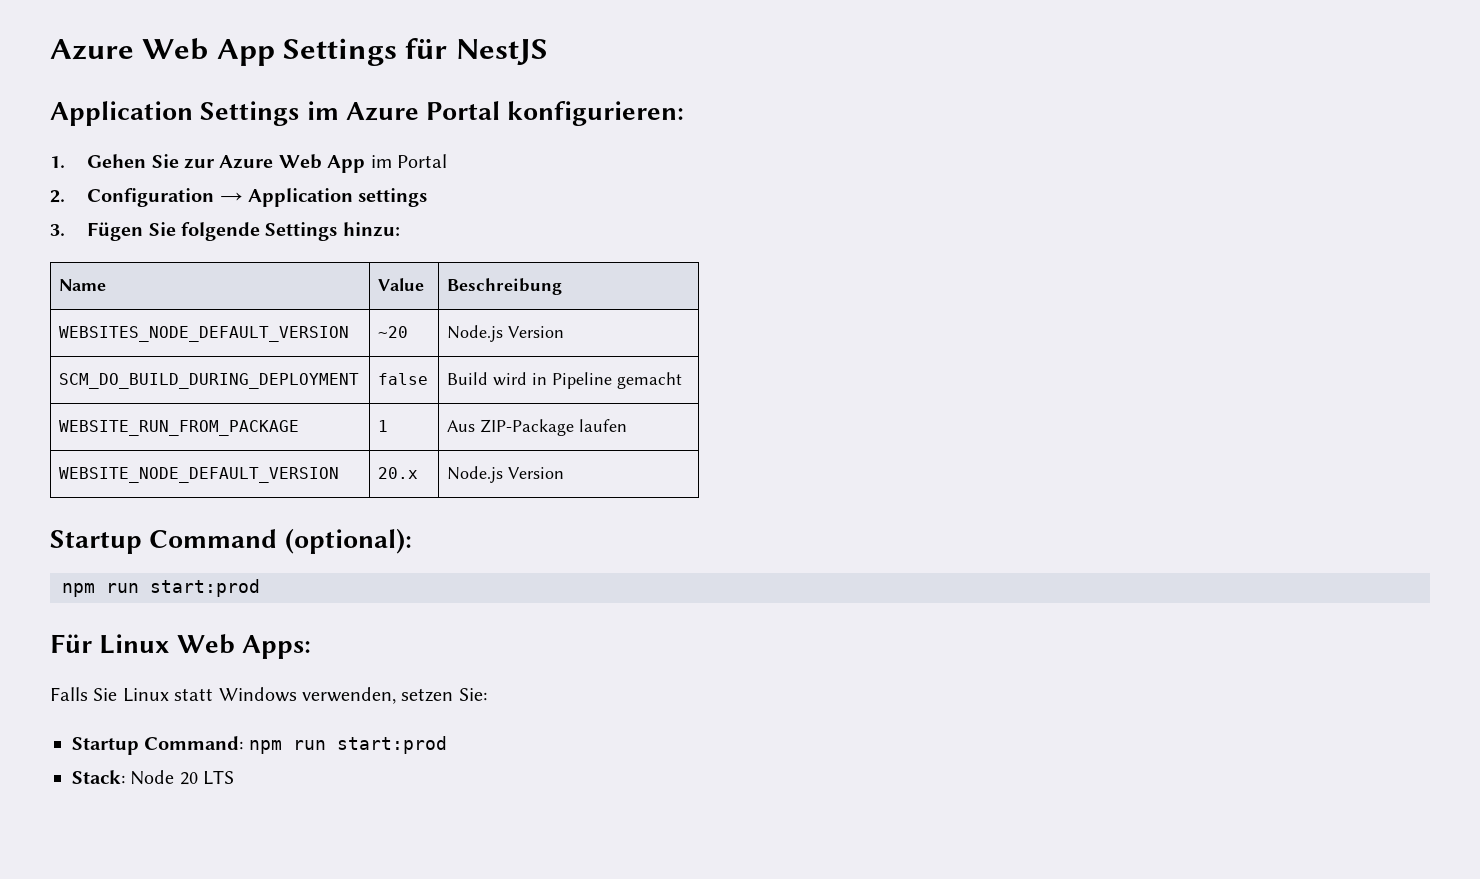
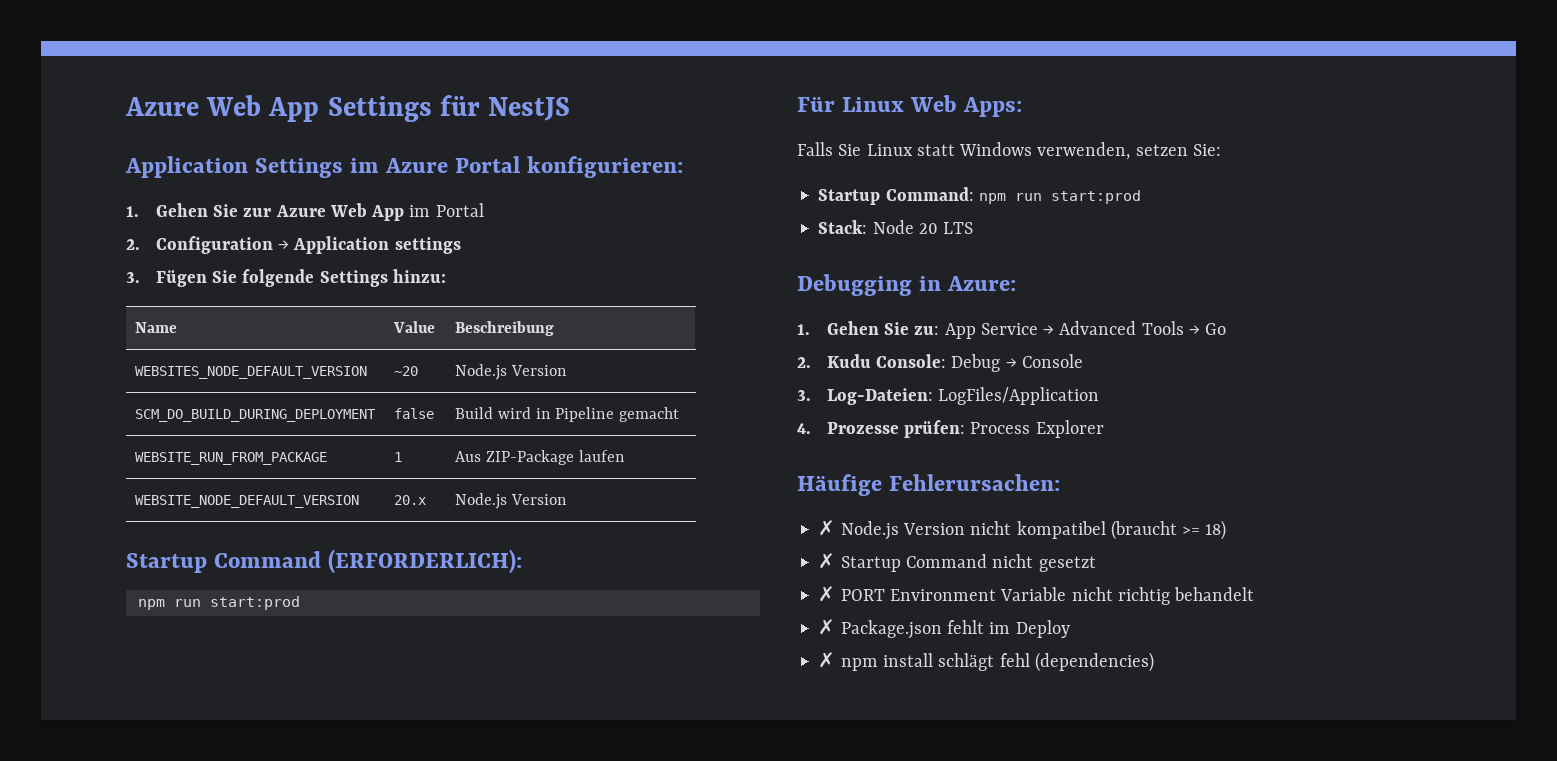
- Startup Command (optional):
+ Startup Command (ERFORDERLICH):
+ Debugging in Azure:
+ 1. Gehen Sie zu: App Service → Advanced Tools → Go
+ 2. Kudu Console: Debug → Console
+ 3. Log-Dateien: LogFiles/Application
+ 4. Prozesse prüfen: Process Explorer
+ Häufige Fehlerursachen:
+ ✗ Node.js Version nicht kompatibel (braucht >= 18)
+ ✗ Startup Command nicht gesetzt
+ ✗ PORT Environment Variable nicht richtig behandelt
+ ✗ Package.json fehlt im Deploy
+ ✗ npm install schlägt fehl (dependencies)

